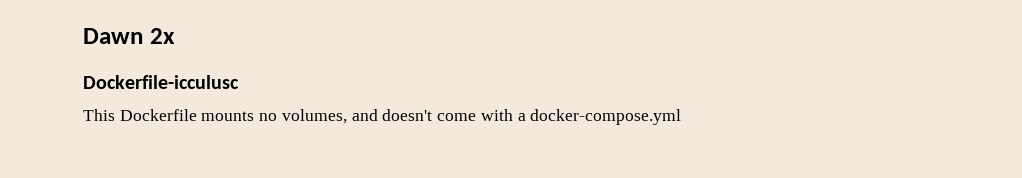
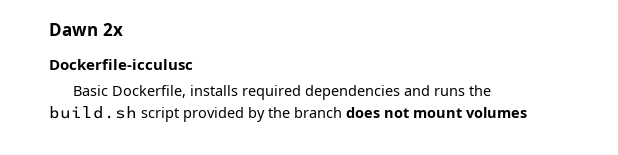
- This Dockerfile mounts no volumes, and doesn't come with a docker-compose.yml
+ Basic Dockerfile, installs required dependencies and runs the build.sh script provided by the branch does not mount volumes

